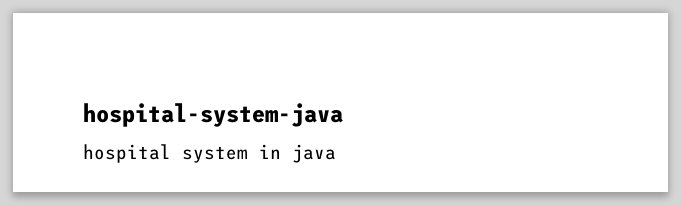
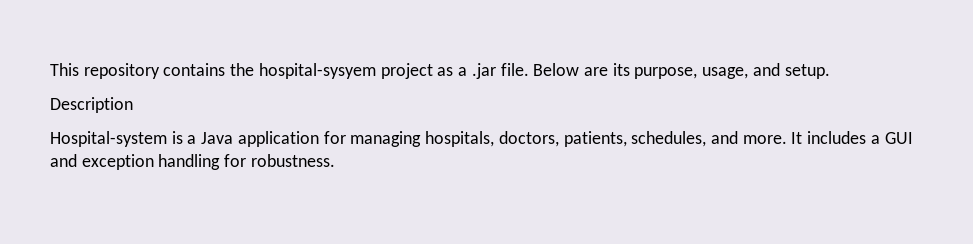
- hospital-system-java
- hospital system in java
+ This repository contains the hospital-sysyem project as a .jar file. Below are its purpose, usage, and setup.
+ Description
+ Hospital-system is a Java application for managing hospitals, doctors, patients, schedules, and more. It includes a GUI and exception handling for robustness.

